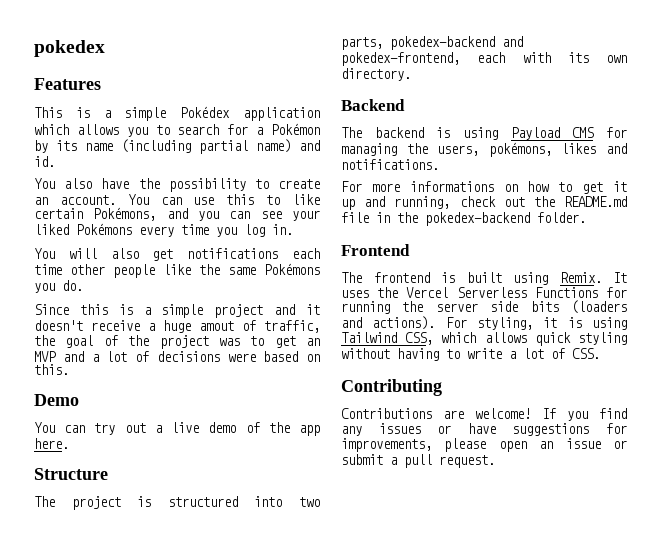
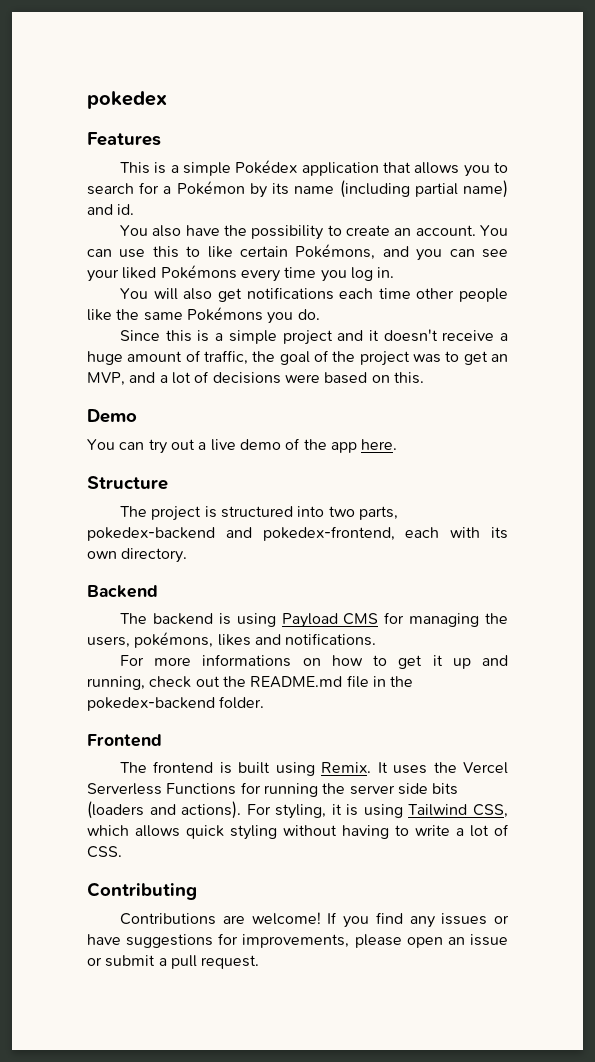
- This is a simple Pokédex application which allows you to search for a Pokémon by its name (including partial name) and id.
+ This is a simple Pokédex application that allows you to search for a Pokémon by its name (including partial name) and id.
- Since this is a simple project and it doesn't receive a huge amout of traffic, the goal of the project was to get an MVP and a lot of decisions were based on this.
+ Since this is a simple project and it doesn't receive a huge amount of traffic, the goal of the project was to get an MVP, and a lot of decisions were based on this.

